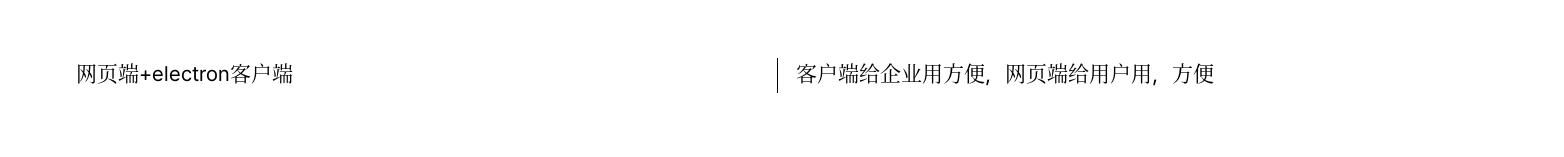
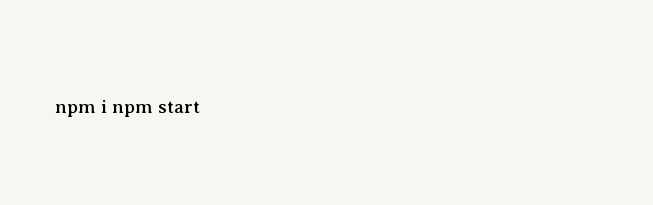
- 网页端+electron客户端
- 客户端给企业用方便，网页端给用户用，方便
+ npm i npm start

